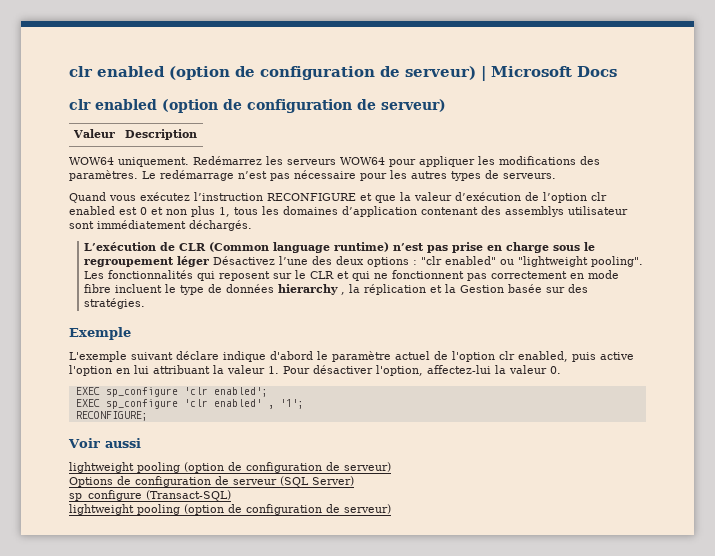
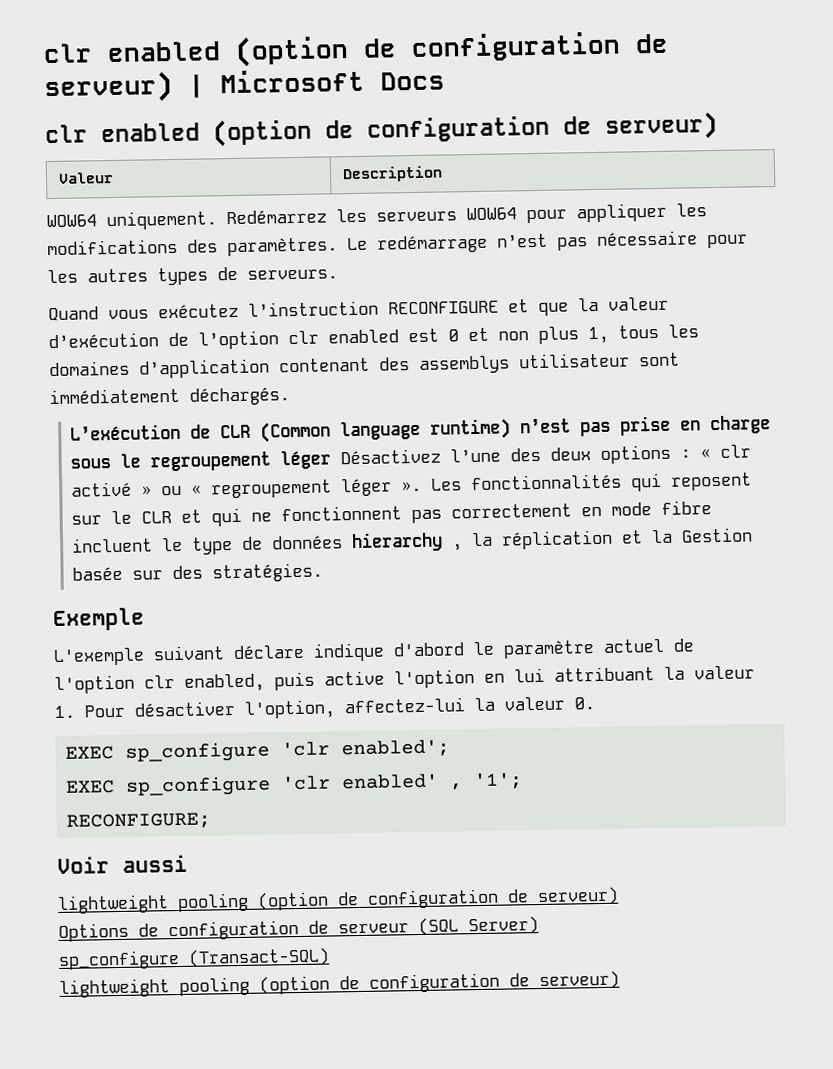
- L’exécution de CLR (Common language runtime) n’est pas prise en charge sous le regroupement léger Désactivez l’une des deux options : "clr enabled" ou "lightweight pooling".
+ L’exécution de CLR (Common language runtime) n’est pas prise en charge sous le regroupement léger Désactivez l’une des deux options : « clr activé » ou « regroupement léger ».

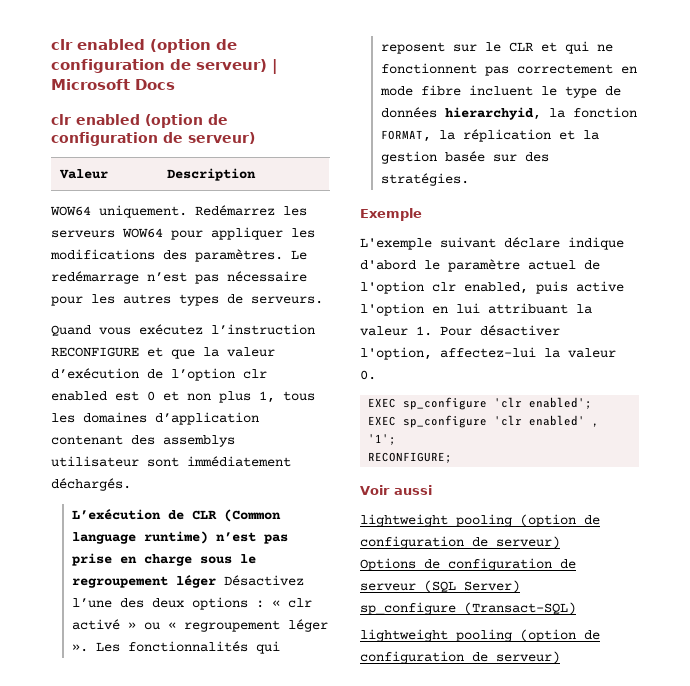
- Les fonctionnalités qui reposent sur le CLR et qui ne fonctionnent pas correctement en mode fibre incluent le type de données hierarchy , la réplication et la Gestion basée sur des stratégies.
+ Les fonctionnalités qui reposent sur le CLR et qui ne fonctionnent pas correctement en mode fibre incluent le type de données hierarchyid, la fonction FORMAT, la réplication et la gestion basée sur des stratégies.

